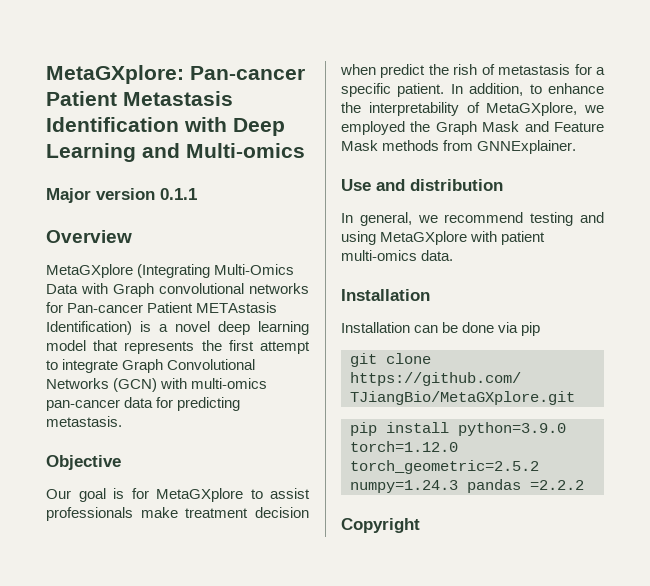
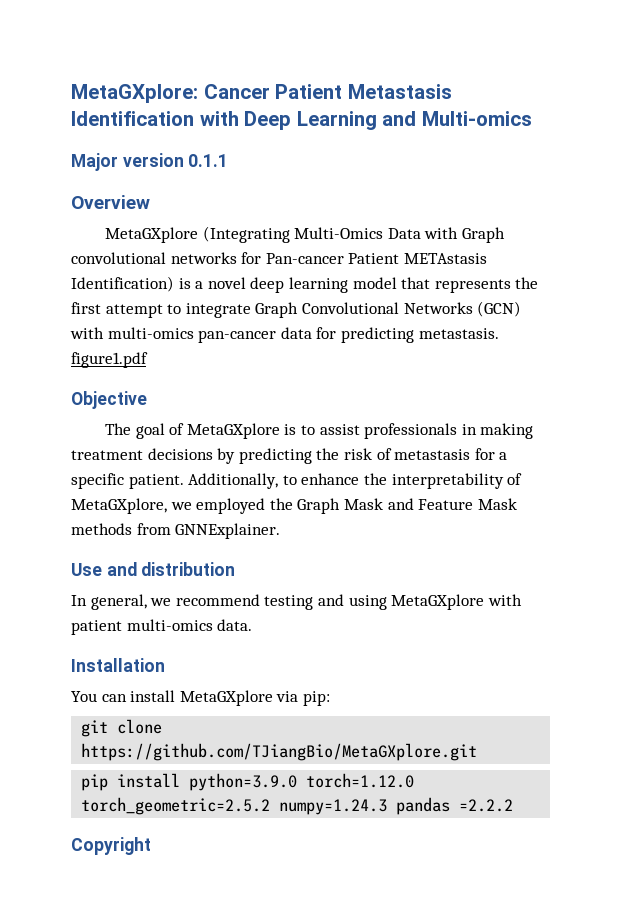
- MetaGXplore: Pan-cancer Patient Metastasis Identification with Deep Learning and Multi-omics
+ MetaGXplore: Cancer Patient Metastasis Identification with Deep Learning and Multi-omics
- MetaGXplore (Integrating Multi-Omics Data with Graph convolutional networks for Pan-cancer Patient METAstasis Identification) is a novel deep learning model that represents the first attempt to integrate Graph Convolutional Networks (GCN) with multi-omics pan-cancer data for predicting metastasis.
+ MetaGXplore (Integrating Multi-Omics Data with Graph convolutional networks for Pan-cancer Patient METAstasis Identification) is a novel deep learning model that represents the first attempt to integrate Graph Convolutional Networks (GCN) with multi-omics pan-cancer data for predicting metastasis. figure1.pdf
- Our goal is for MetaGXplore to assist professionals make treatment decision when predict the rish of metastasis for a specific patient.
+ The goal of MetaGXplore is to assist professionals in making treatment decisions by predicting the risk of metastasis for a specific patient.
- In addition, to enhance the interpretability of MetaGXplore, we employed the Graph Mask and Feature Mask methods from GNNExplainer.
+ Additionally, to enhance the interpretability of MetaGXplore, we employed the Graph Mask and Feature Mask methods from GNNExplainer.
- Installation can be done via pip
+ You can install MetaGXplore via pip:

